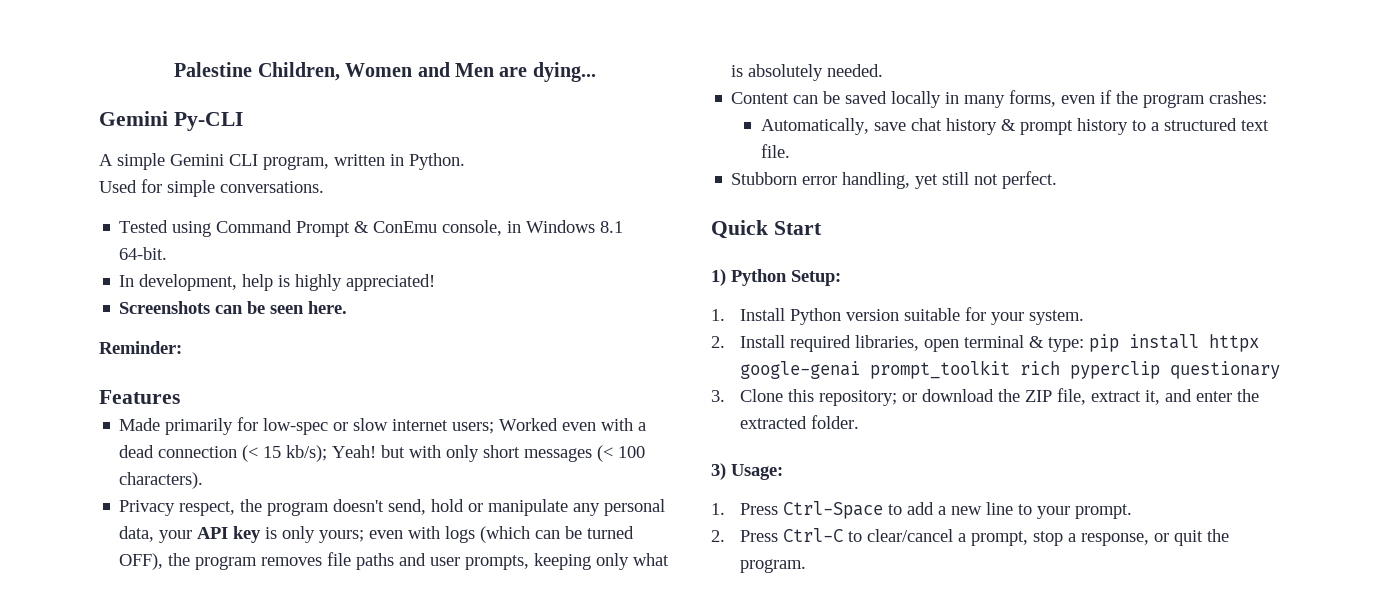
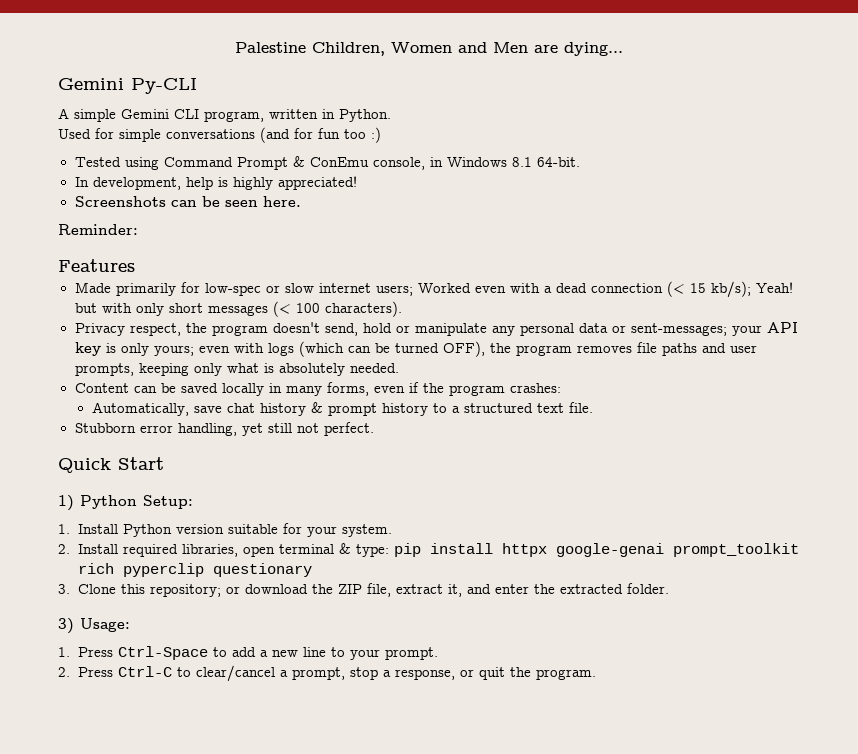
- Used for simple conversations.
+ Used for simple conversations (and for fun too :)
- Privacy respect, the program doesn't send, hold or manipulate any personal data, your API key is only yours; even with logs (which can be turned OFF), the program removes file paths and user prompts, keeping only what is absolutely needed.
+ Privacy respect, the program doesn't send, hold or manipulate any personal data or sent-messages; your API key is only yours; even with logs (which can be turned OFF), the program removes file paths and user prompts, keeping only what is absolutely needed.

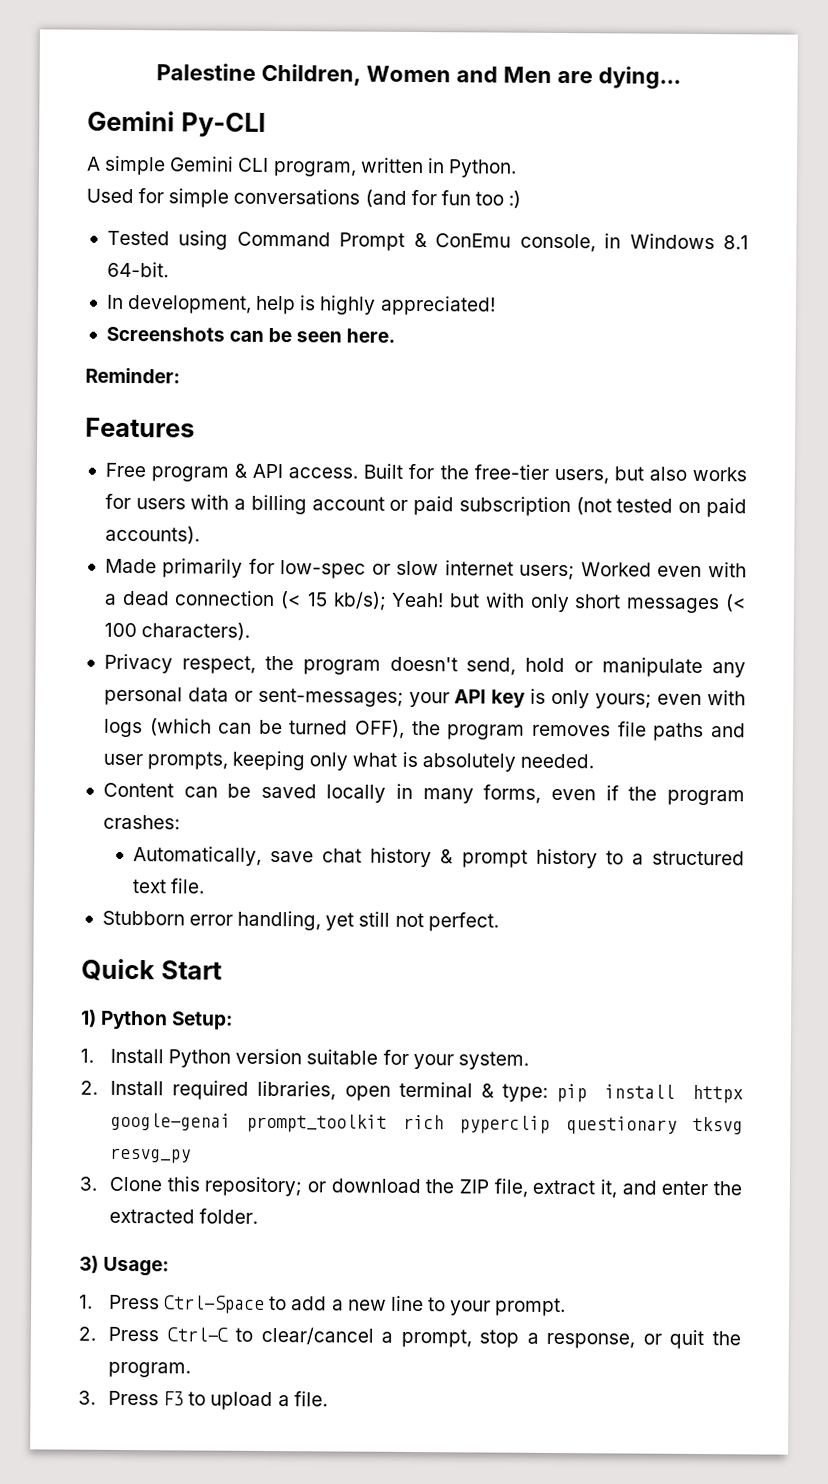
+ Free program & API access. Built for the free-tier users, but also works for users with a billing account or paid subscription (not tested on paid accounts).
- 2. Install required libraries, open terminal & type: pip install httpx google-genai prompt_toolkit rich pyperclip questionary
+ 2. Install required libraries, open terminal & type: pip install httpx google-genai prompt_toolkit rich pyperclip questionary tksvg resvg_py
+ 3. Press F3 to upload a file.

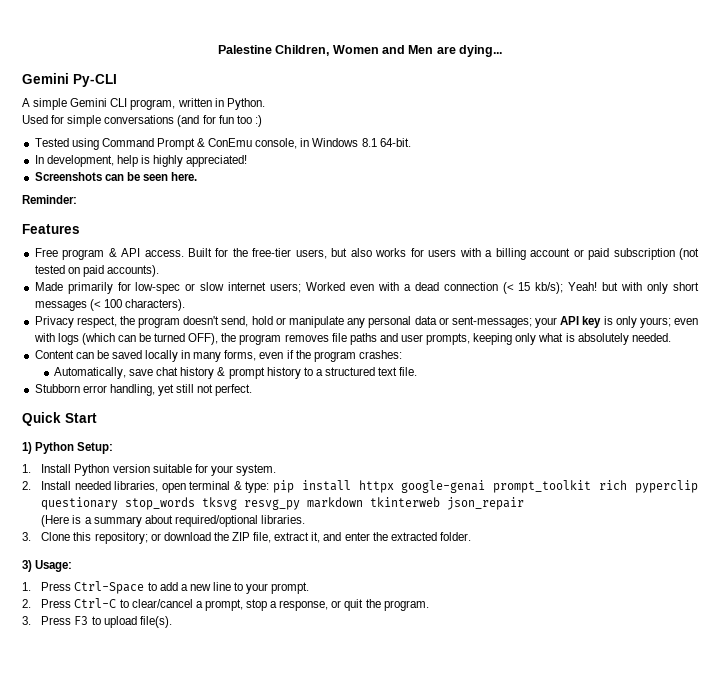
- 2. Install required libraries, open terminal & type: pip install httpx google-genai prompt_toolkit rich pyperclip questionary tksvg resvg_py
+ 2. Install needed libraries, open terminal & type: pip install httpx google-genai prompt_toolkit rich pyperclip questionary stop_words tksvg resvg_py markdown tkinterweb json_repair
+ (Here is a summary about required/optional libraries.
- 3. Press F3 to upload a file.
+ 3. Press F3 to upload file(s).

